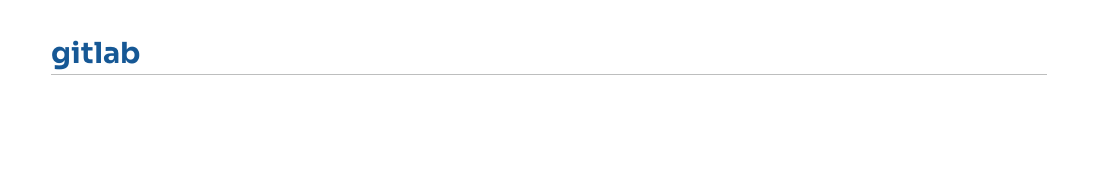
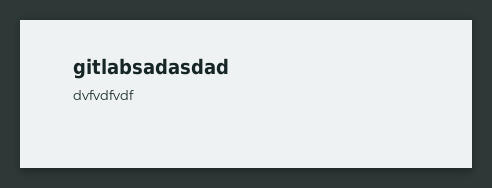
- gitlab
+ gitlabsadasdad
+ dvfvdfvdf

